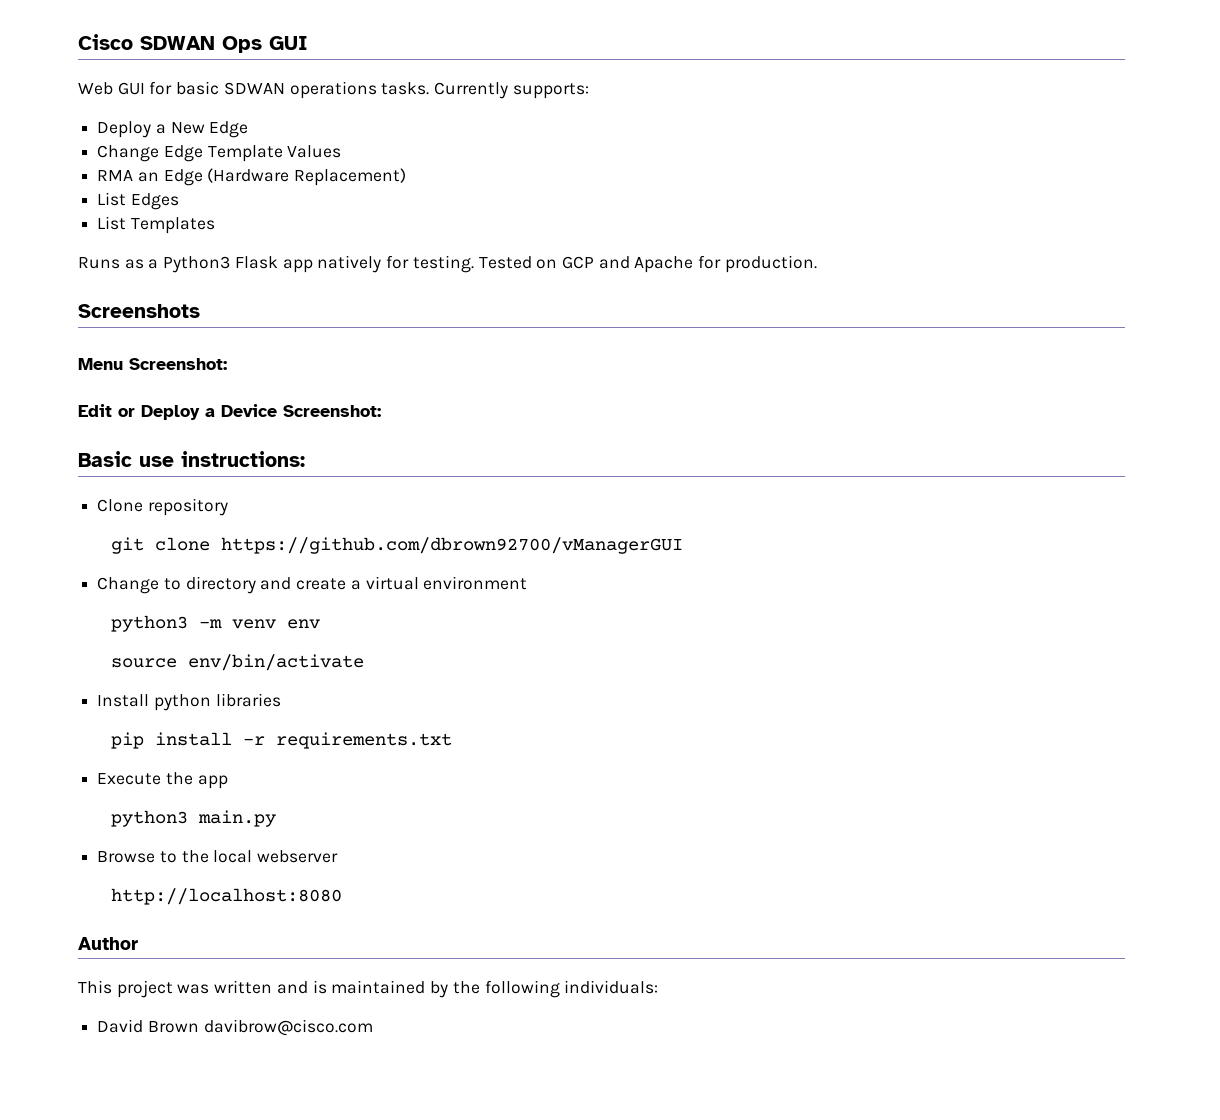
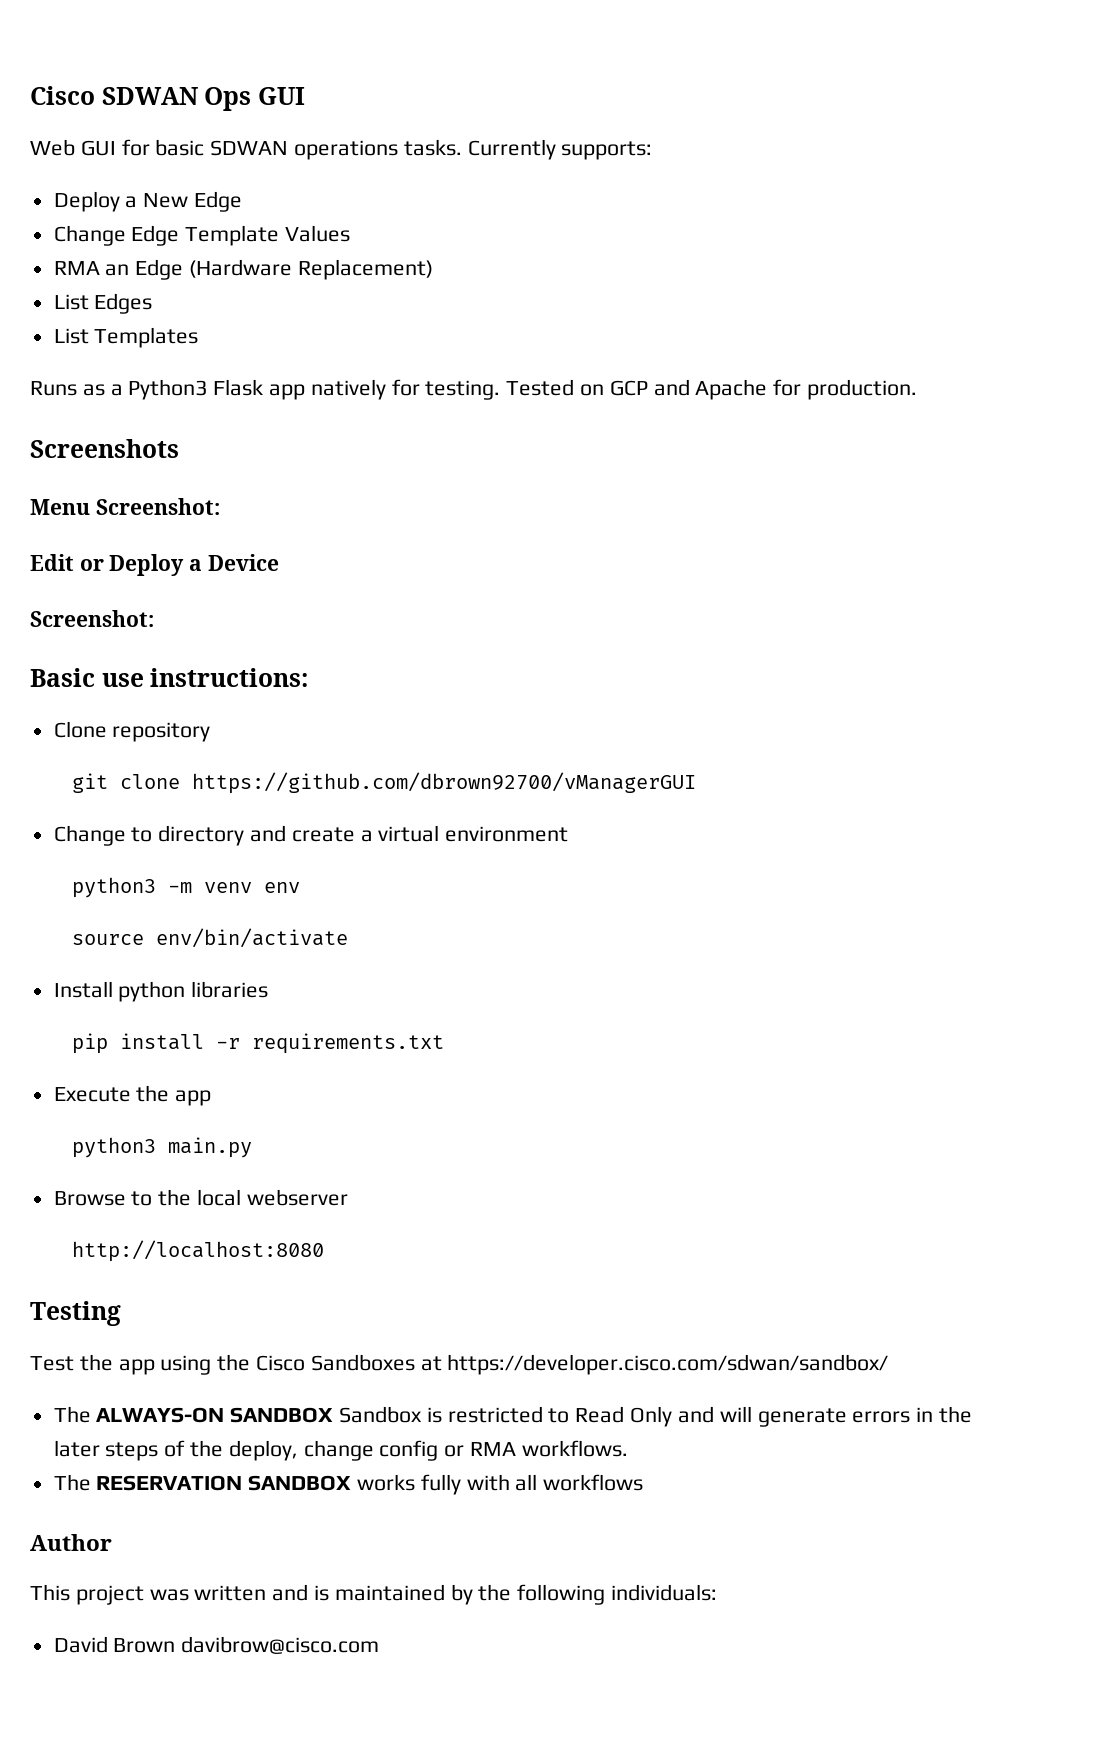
- Edit or Deploy a Device Screenshot:
+ Edit or Deploy a Device
+ Screenshot:
+ Testing
+ Test the app using the Cisco Sandboxes at https://developer.cisco.com/sdwan/sandbox/
+ The ALWAYS-ON SANDBOX Sandbox is restricted to Read Only and will generate errors in the later steps of the deploy, change config or RMA workflows.
+ The RESERVATION SANDBOX works fully with all workflows

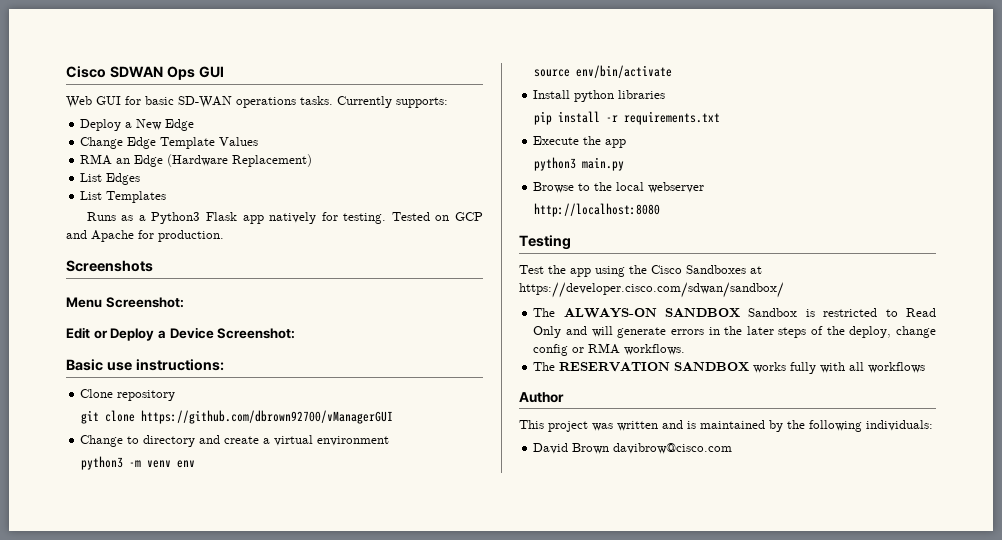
- Web GUI for basic SDWAN operations tasks.
+ Web GUI for basic SD-WAN operations tasks.
- Edit or Deploy a Device
- Screenshot:
+ Edit or Deploy a Device Screenshot:

